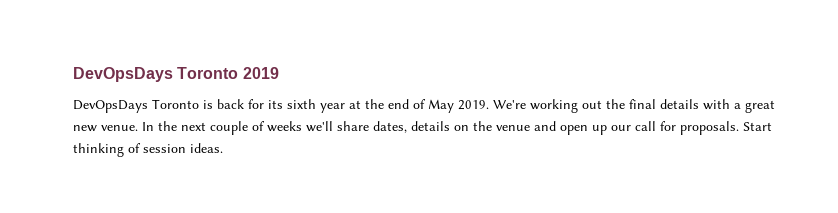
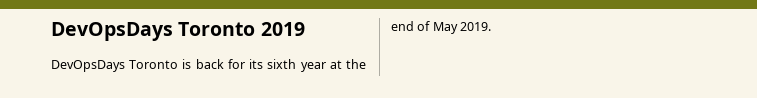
- We're working out the final details with a great new venue. In the next couple of weeks we'll share dates, details on the venue and open up our call for proposals. Start thinking of session ideas.

